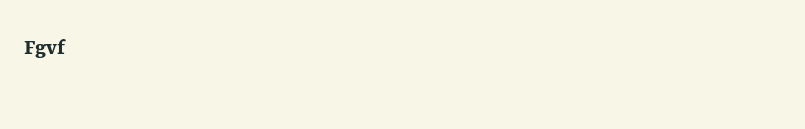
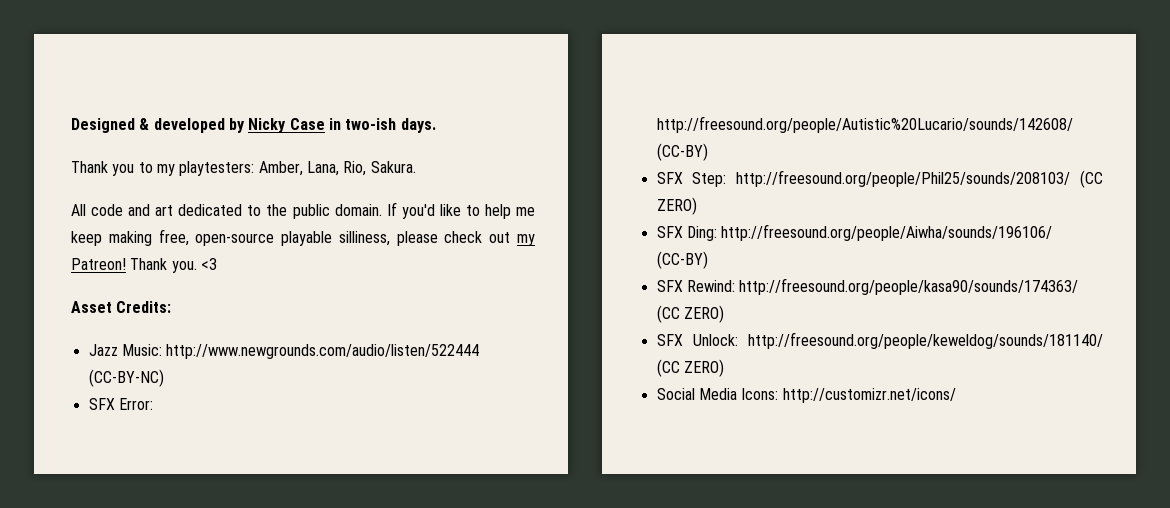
- Fgvf
+ Designed & developed by Nicky Case in two-ish days.
+ Thank you to my playtesters: Amber, Lana, Rio, Sakura.
+ All code and art dedicated to the public domain. If you'd like to help me keep making free, open-source playable silliness, please check out my Patreon! Thank you. <3
+ Asset Credits:
+ Jazz Music: http://www.newgrounds.com/audio/listen/522444 (CC-BY-NC)
+ SFX Error: http://freesound.org/people/Autistic%20Lucario/sounds/142608/ (CC-BY)
+ SFX Step: http://freesound.org/people/Phil25/sounds/208103/ (CC ZERO)
+ SFX Ding: http://freesound.org/people/Aiwha/sounds/196106/ (CC-BY)
+ SFX Rewind: http://freesound.org/people/kasa90/sounds/174363/ (CC ZERO)
+ SFX Unlock: http://freesound.org/people/keweldog/sounds/181140/ (CC ZERO)
+ Social Media Icons: http://customizr.net/icons/

